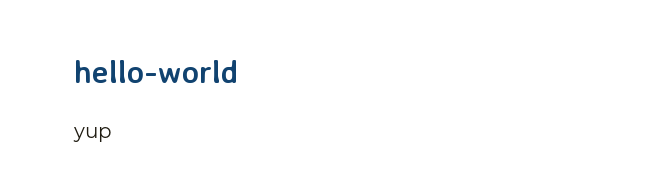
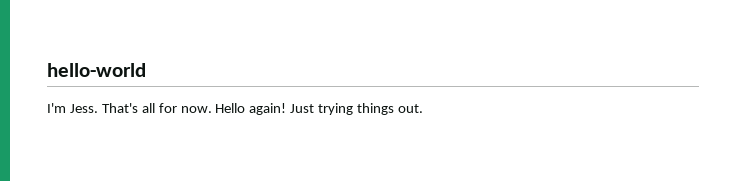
- yup
+ I'm Jess. That's all for now. Hello again! Just trying things out.

